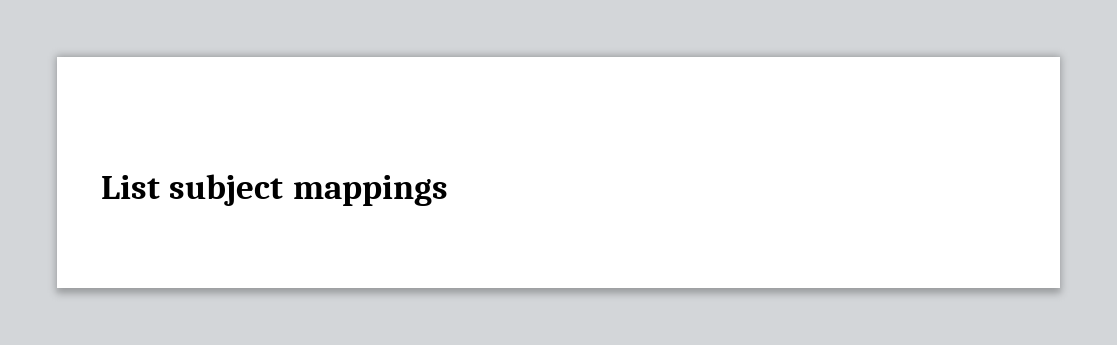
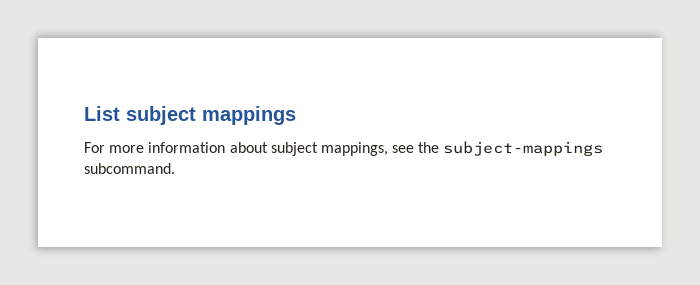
+ For more information about subject mappings, see the subject-mappings subcommand.

